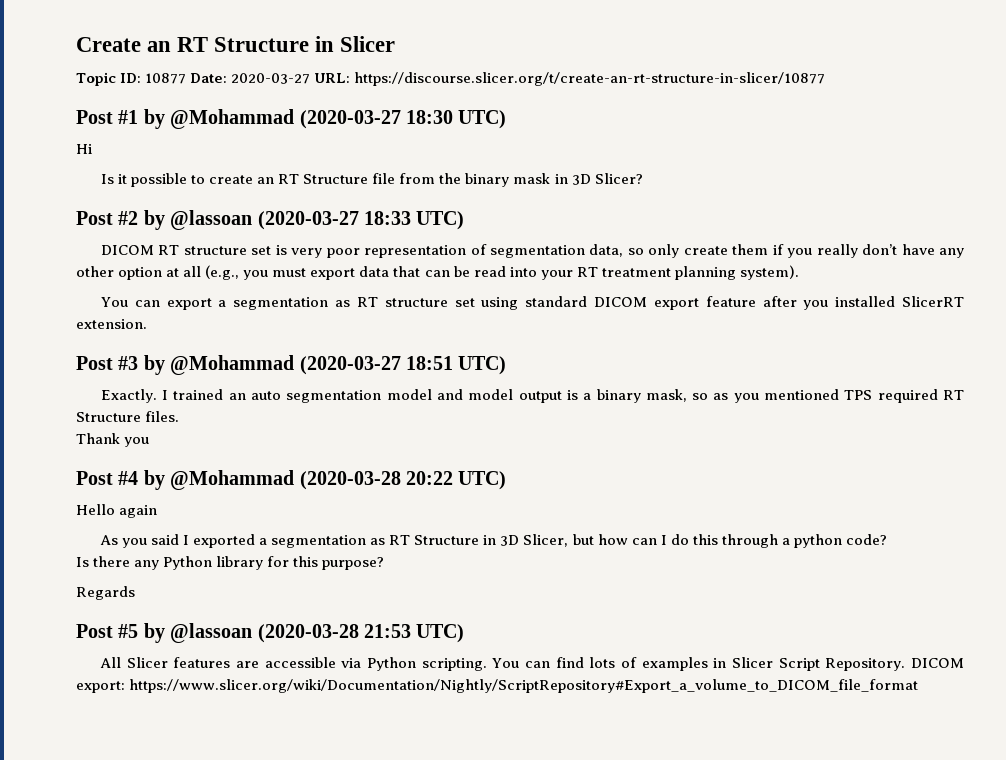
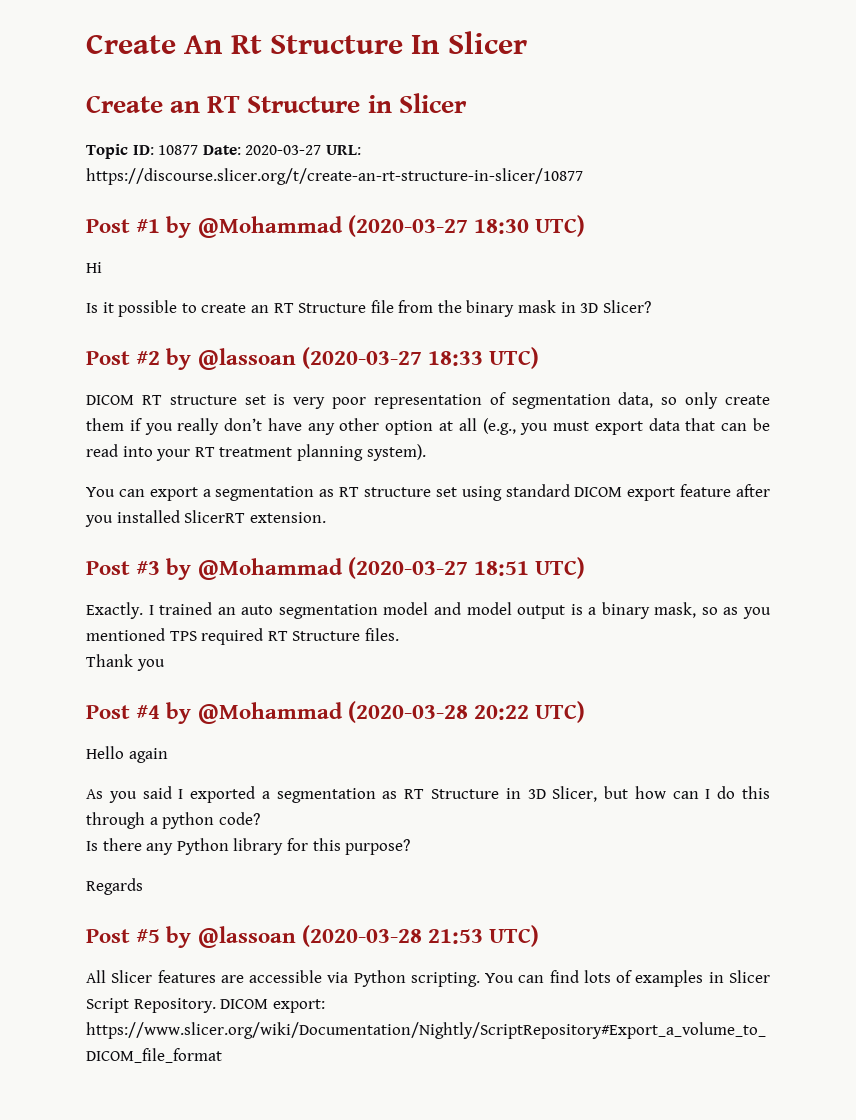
+ Create An Rt Structure In Slicer

